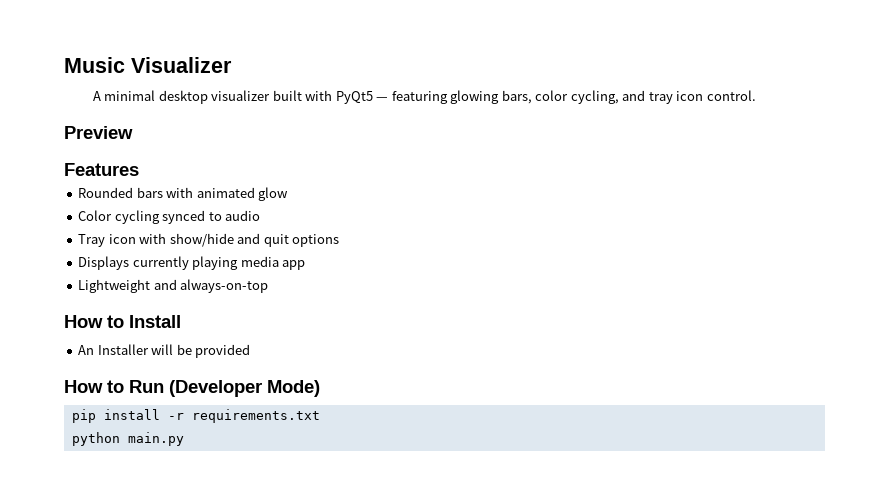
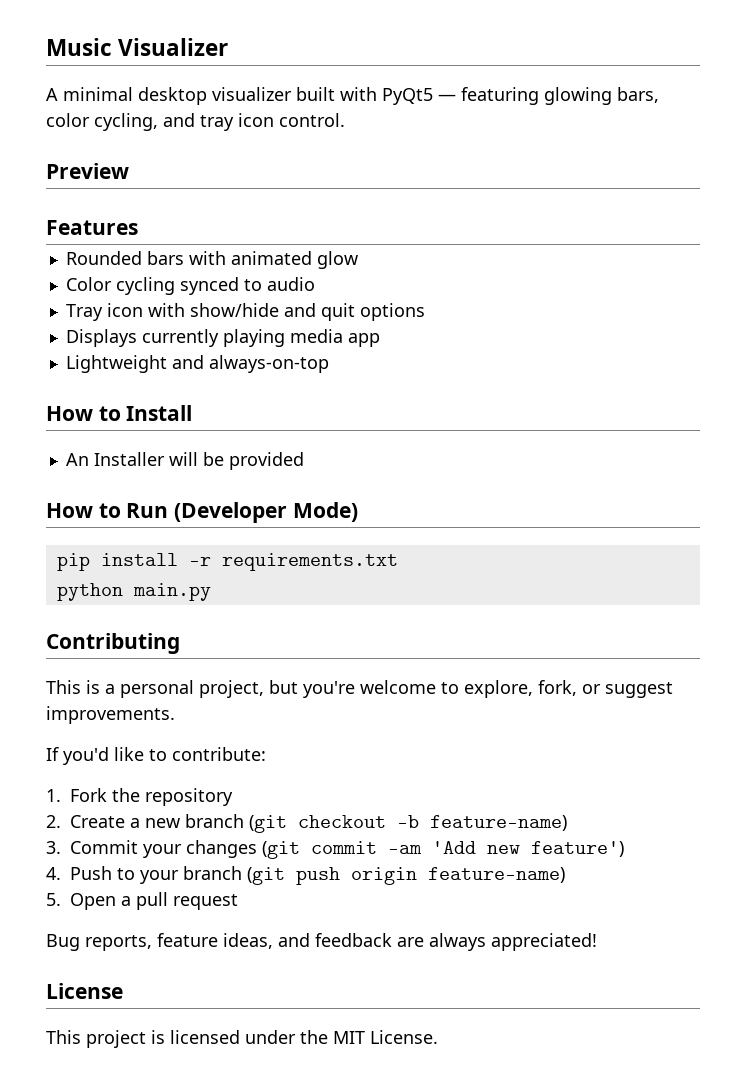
+ Contributing
+ This is a personal project, but you're welcome to explore, fork, or suggest improvements.
+ If you'd like to contribute:
+ 1. Fork the repository
+ 2. Create a new branch (git checkout -b feature-name)
+ 3. Commit your changes (git commit -am 'Add new feature')
+ 4. Push to your branch (git push origin feature-name)
+ 5. Open a pull request
+ Bug reports, feature ideas, and feedback are always appreciated!
+ License
+ This project is licensed under the MIT License.

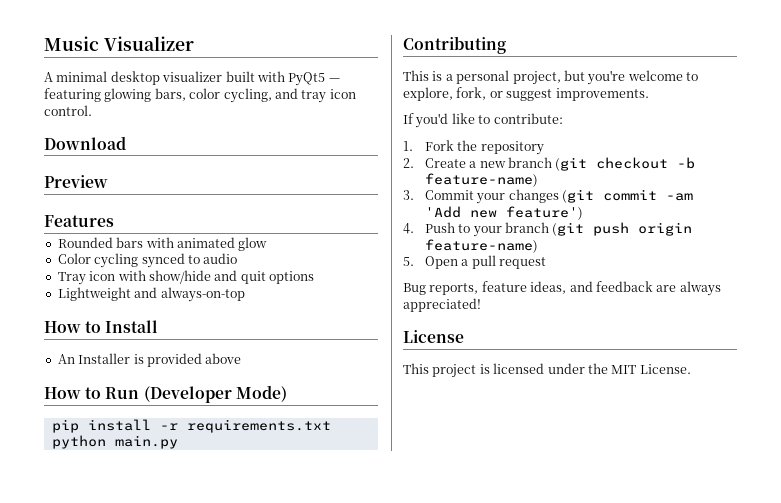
+ Download
- Displays currently playing media app
- An Installer will be provided
+ An Installer is provided above

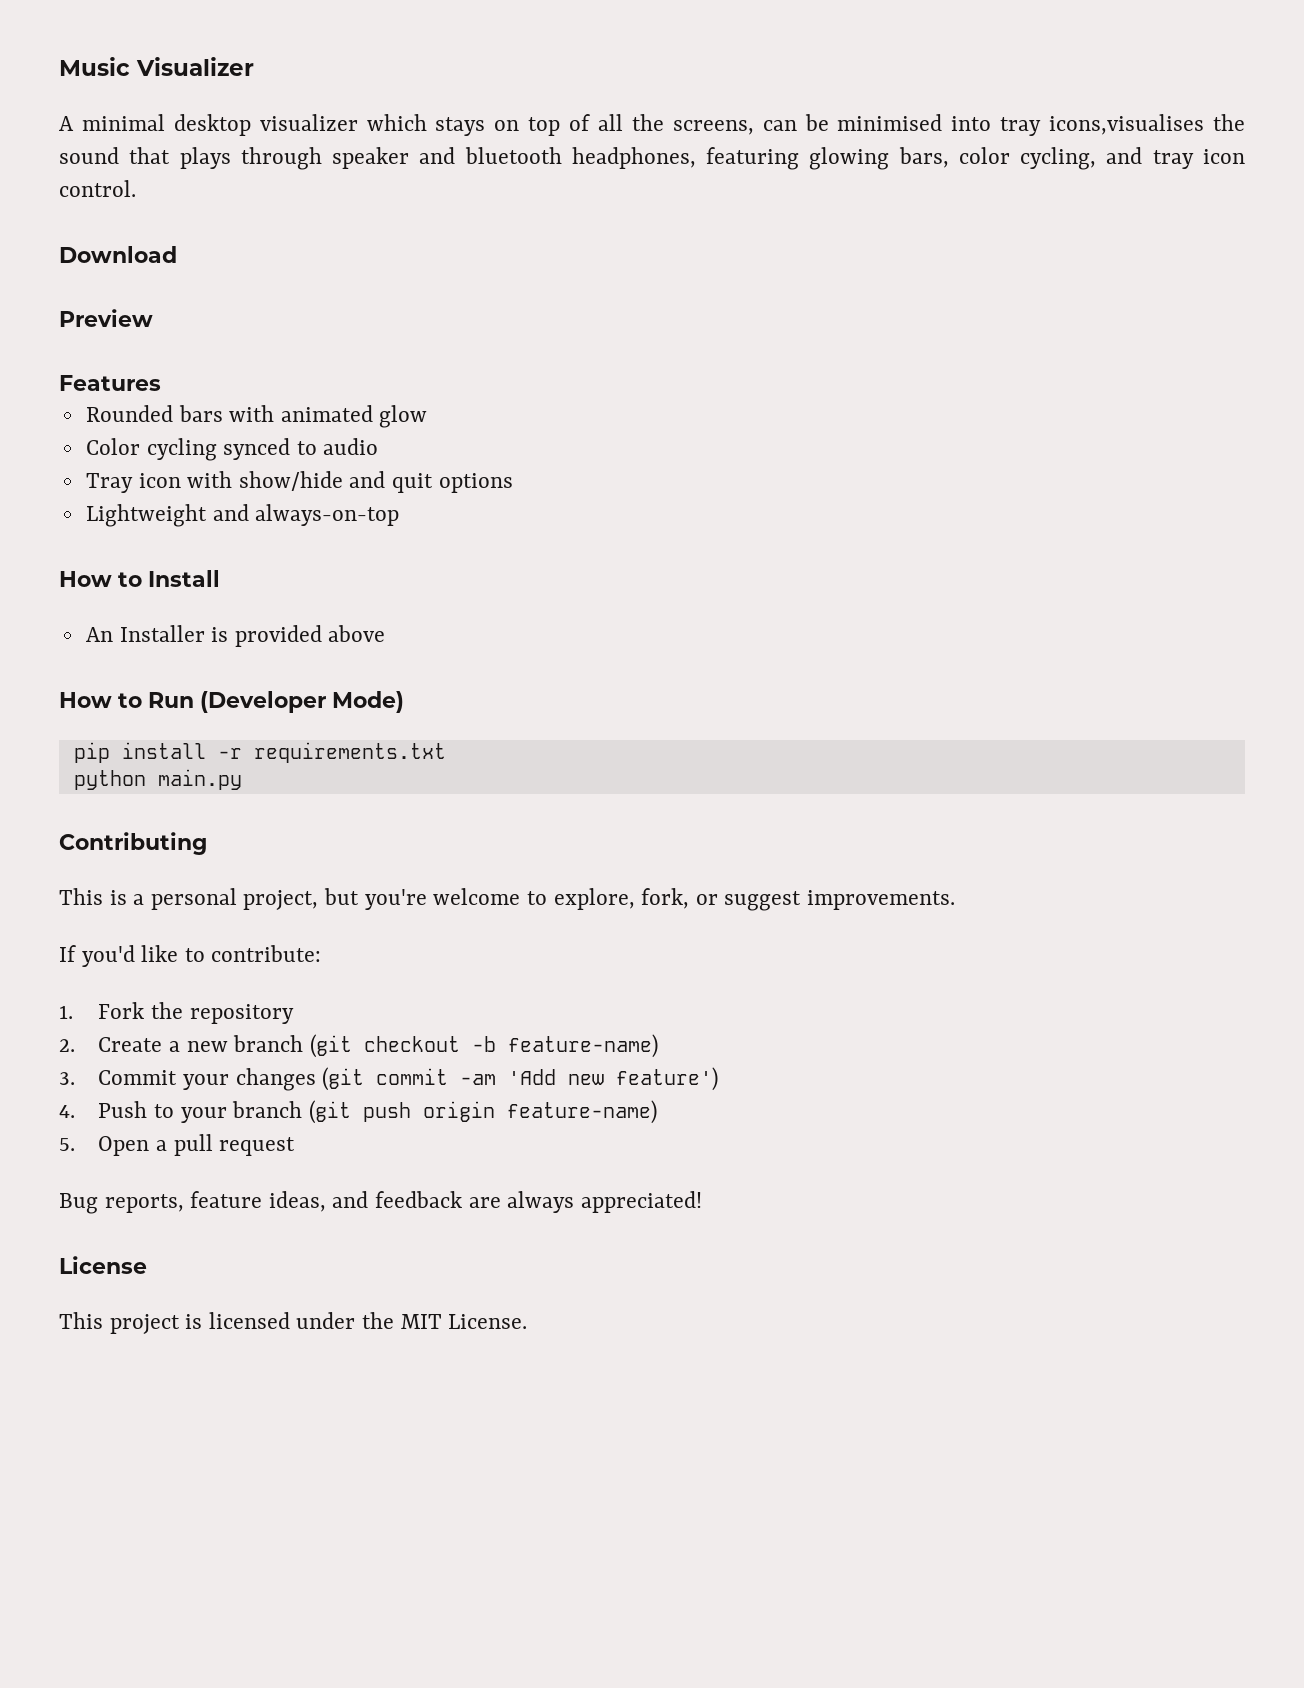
- A minimal desktop visualizer built with PyQt5 — featuring glowing bars, color cycling, and tray icon control.
+ A minimal desktop visualizer which stays on top of all the screens, can be minimised into tray icons,visualises the sound that plays through speaker and bluetooth headphones, featuring glowing bars, color cycling, and tray icon control.

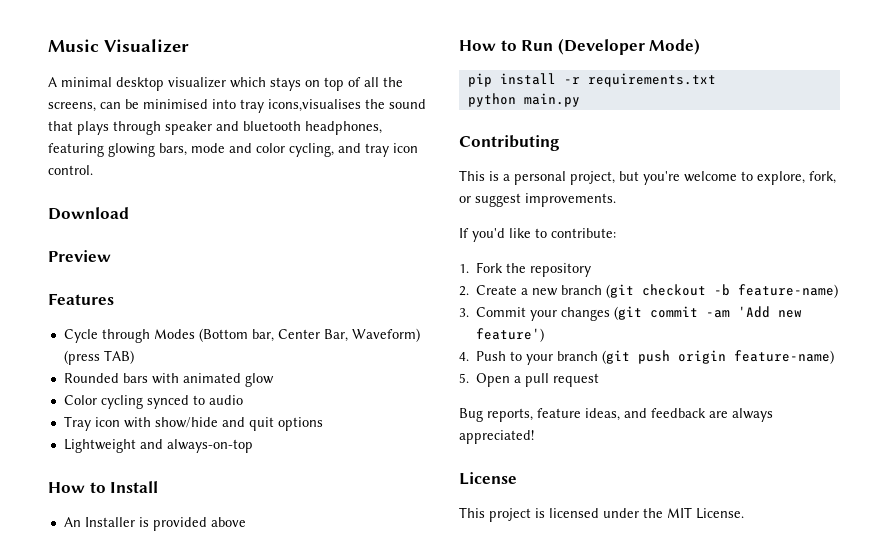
- A minimal desktop visualizer which stays on top of all the screens, can be minimised into tray icons,visualises the sound that plays through speaker and bluetooth headphones, featuring glowing bars, color cycling, and tray icon control.
+ A minimal desktop visualizer which stays on top of all the screens, can be minimised into tray icons,visualises the sound that plays through speaker and bluetooth headphones, featuring glowing bars, mode and color cycling, and tray icon control.
+ Cycle through Modes (Bottom bar, Center Bar, Waveform) (press TAB)

